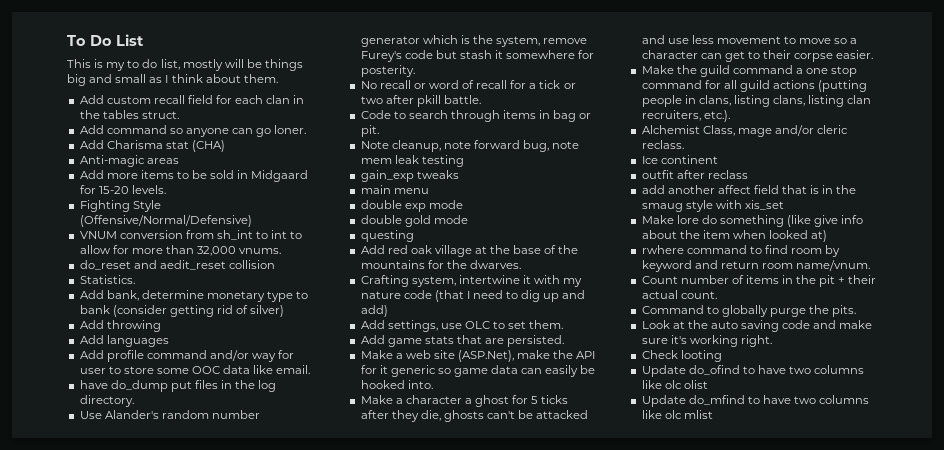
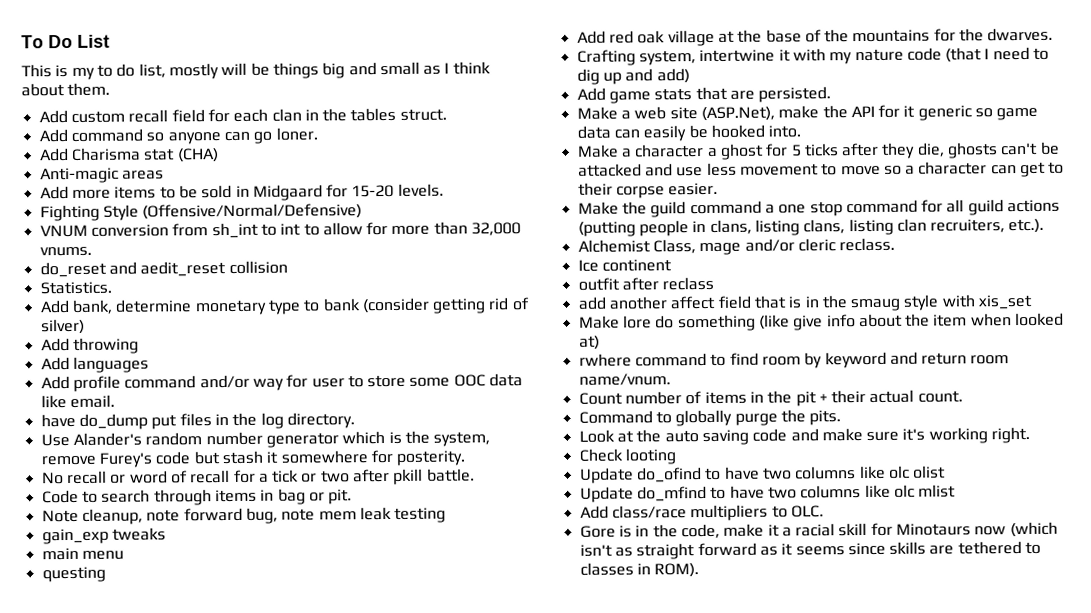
- double exp mode
- double gold mode
- Add settings, use OLC to set them.
+ Add class/race multipliers to OLC.
+ Gore is in the code, make it a racial skill for Minotaurs now (which isn't as straight forward as it seems since skills are tethered to classes in ROM).

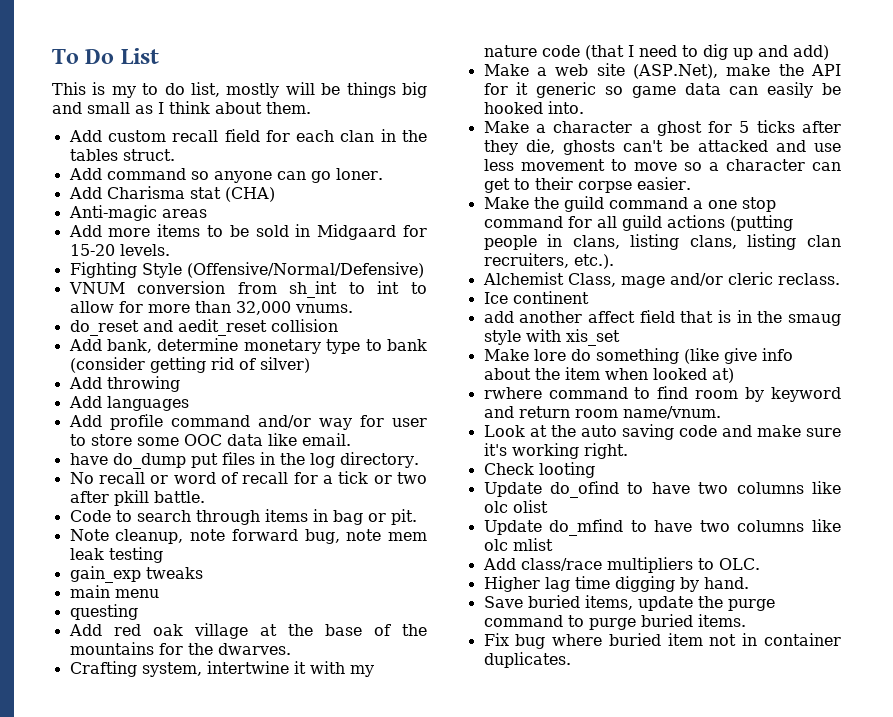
- Statistics.
- Use Alander's random number generator which is the system, remove Furey's code but stash it somewhere for posterity.
- Add game stats that are persisted.
- outfit after reclass
- Count number of items in the pit + their actual count.
- Command to globally purge the pits.
- Gore is in the code, make it a racial skill for Minotaurs now (which isn't as straight forward as it seems since skills are tethered to classes in ROM).
+ Higher lag time digging by hand.
+ Save buried items, update the purge command to purge buried items.
+ Fix bug where buried item not in container duplicates.

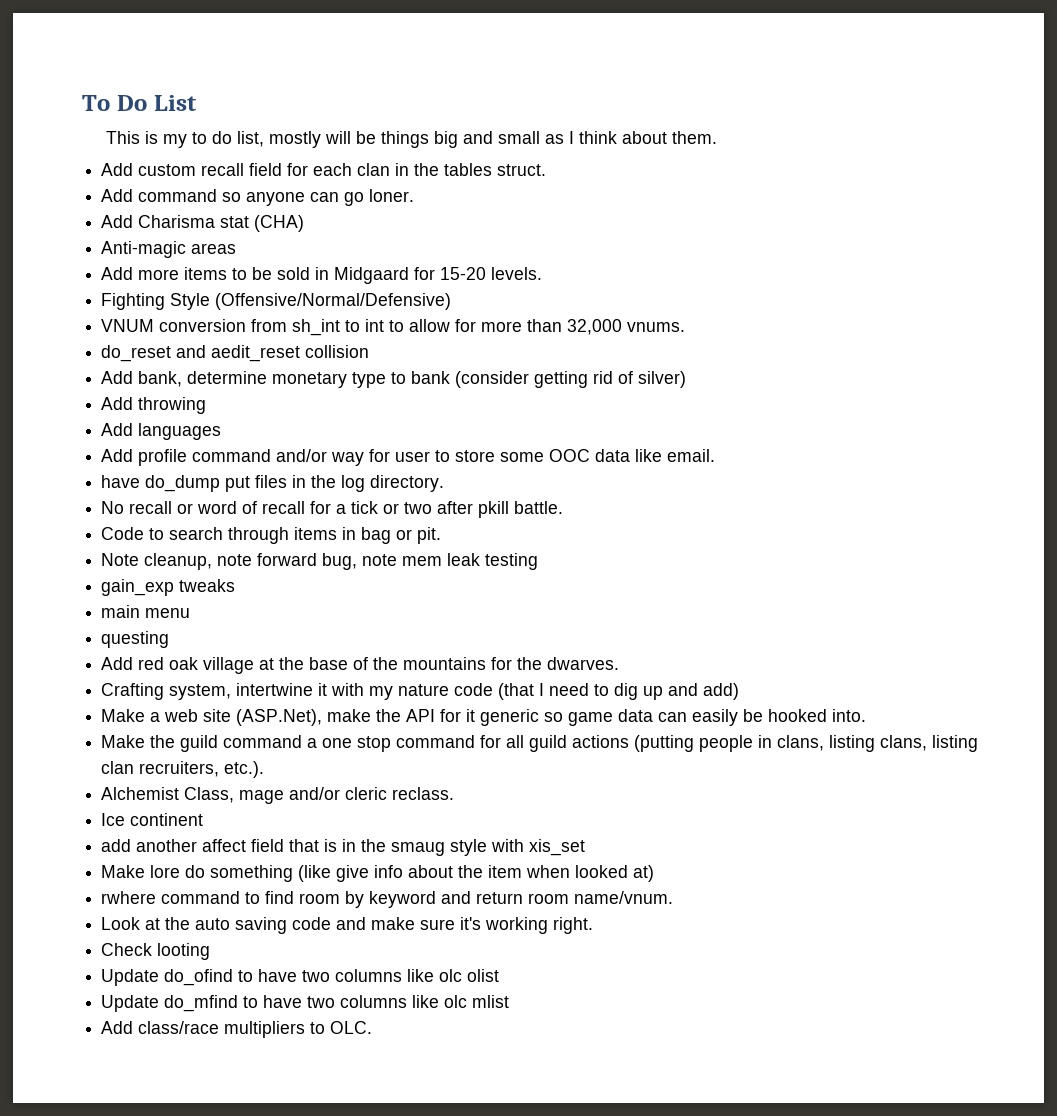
- Make a character a ghost for 5 ticks after they die, ghosts can't be attacked and use less movement to move so a character can get to their corpse easier.
- Higher lag time digging by hand.
- Save buried items, update the purge command to purge buried items.
- Fix bug where buried item not in container duplicates.

